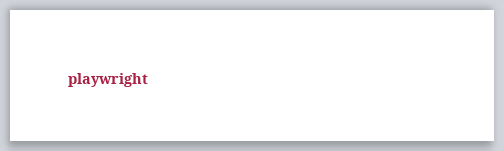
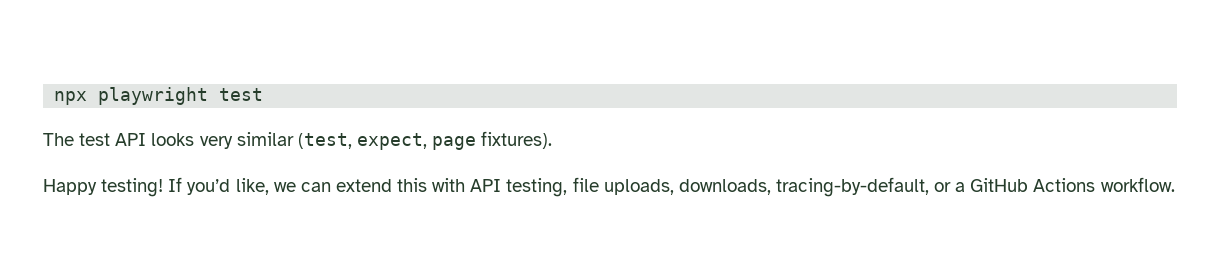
- playwright
+ npx playwright test
+ The test API looks very similar (test, expect, page fixtures).
+ Happy testing! If you’d like, we can extend this with API testing, file uploads, downloads, tracing-by-default, or a GitHub Actions workflow.

